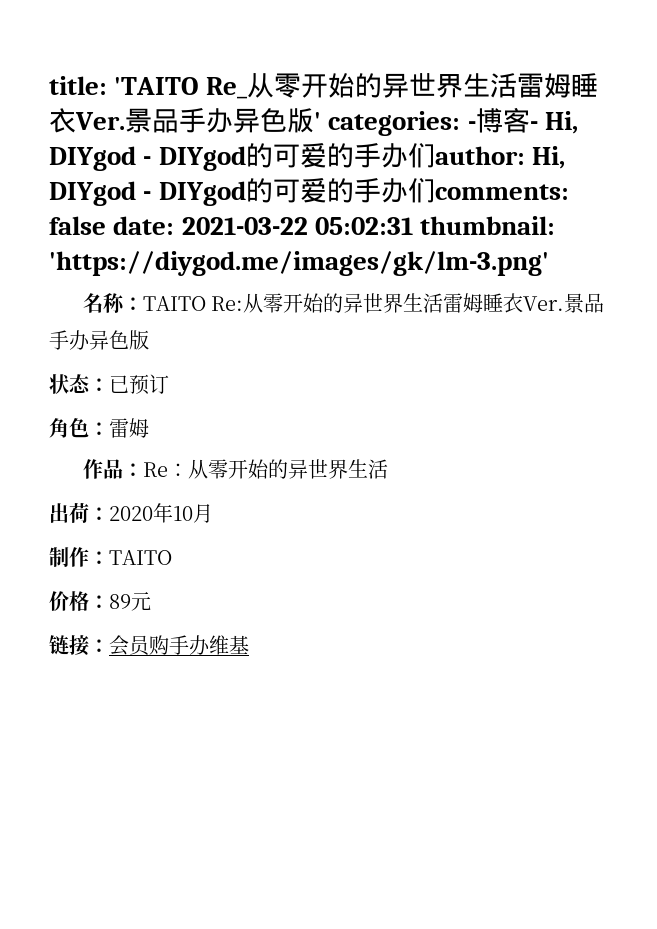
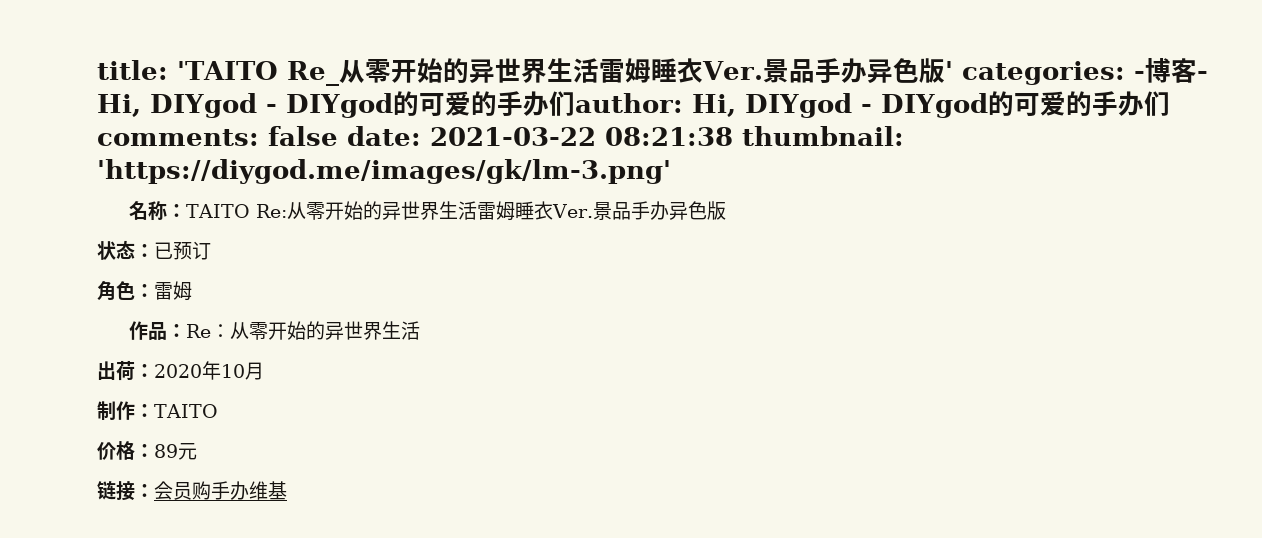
- title: 'TAITO Re_从零开始的异世界生活雷姆睡衣Ver.景品手办异色版' categories: -博客- Hi, DIYgod - DIYgod的可爱的手办们author: Hi, DIYgod - DIYgod的可爱的手办们comments: false date: 2021-03-22 05:02:31 thumbnail: 'https://diygod.me/images/gk/lm-3.png'
+ title: 'TAITO Re_从零开始的异世界生活雷姆睡衣Ver.景品手办异色版' categories: -博客- Hi, DIYgod - DIYgod的可爱的手办们author: Hi, DIYgod - DIYgod的可爱的手办们comments: false date: 2021-03-22 08:21:38 thumbnail: 'https://diygod.me/images/gk/lm-3.png'

